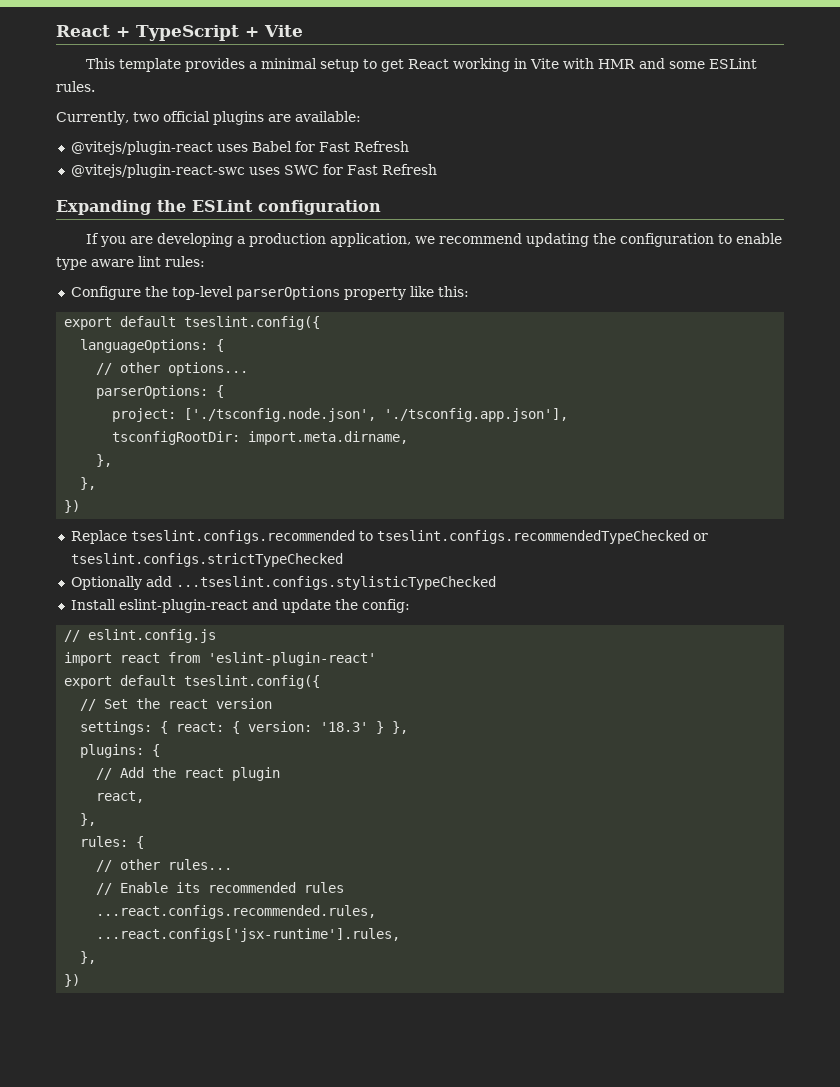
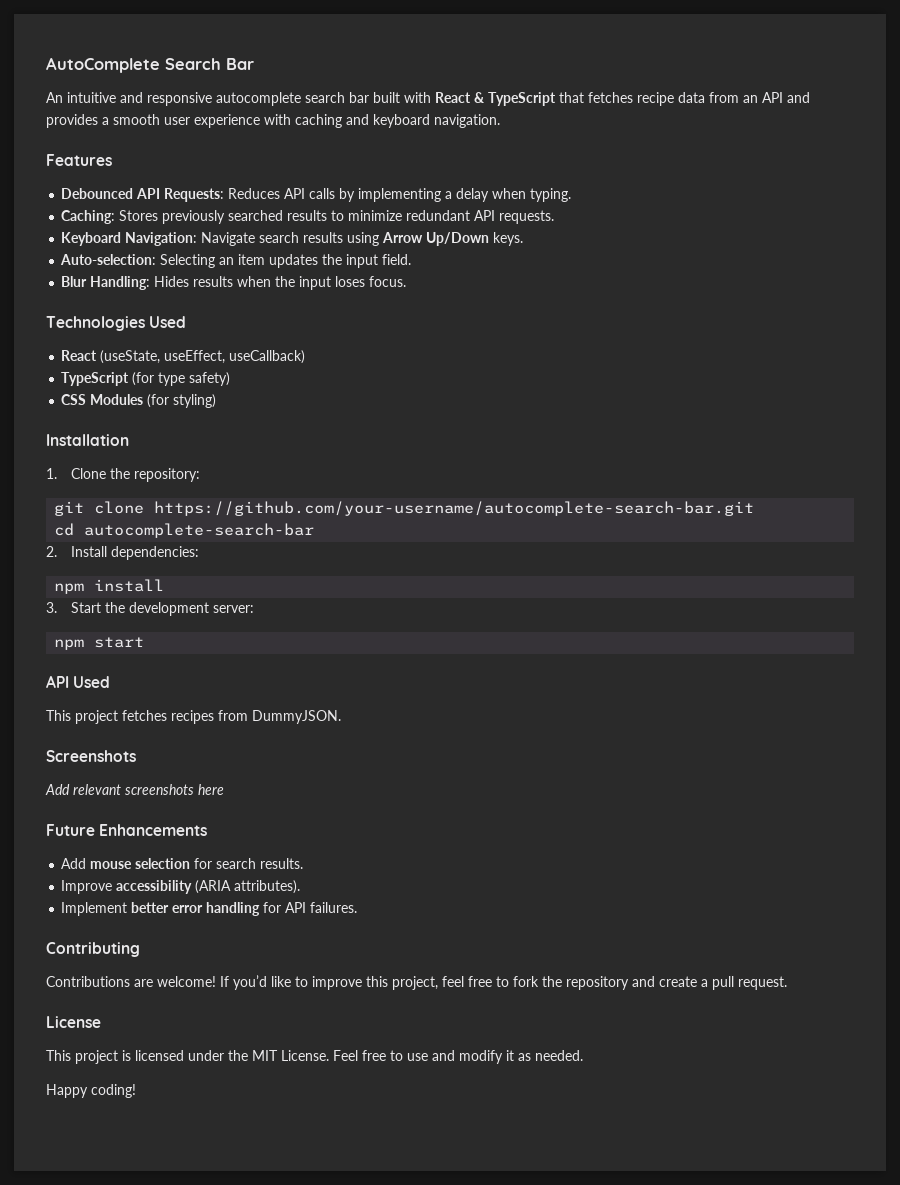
- React + TypeScript + Vite
- This template provides a minimal setup to get React working in Vite with HMR and some ESLint rules.
- Currently, two official plugins are available:
- @vitejs/plugin-react uses Babel for Fast Refresh
- @vitejs/plugin-react-swc uses SWC for Fast Refresh
- Expanding the ESLint configuration
- If you are developing a production application, we recommend updating the configuration to enable type aware lint rules:
- Configure the top-level parserOptions property like this:
- export default tseslint.config({
- languageOptions: {
- // other options...
- parserOptions: {
- project: ['./tsconfig.node.json', './tsconfig.app.json'],
- tsconfigRootDir: import.meta.dirname,
- },
- },
- })
- Replace tseslint.configs.recommended to tseslint.configs.recommendedTypeChecked or tseslint.configs.strictTypeChecked
- Optionally add ...tseslint.configs.stylisticTypeChecked
- Install eslint-plugin-react and update the config:
- // eslint.config.js
- import react from 'eslint-plugin-react'
- export default tseslint.config({
- // Set the react version
- settings: { react: { version: '18.3' } },
- plugins: {
- // Add the react plugin
- react,
- },
- rules: {
- // other rules...
- // Enable its recommended rules
- ...react.configs.recommended.rules,
- ...react.configs['jsx-runtime'].rules,
- },
- })
+ AutoComplete Search Bar
+ An intuitive and responsive autocomplete search bar built with React & TypeScript that fetches recipe data from an API and provides a smooth user experience with caching and keyboard navigation.
+ Features
+ Debounced API Requests: Reduces API calls by implementing a delay when typing.
+ Caching: Stores previously searched results to minimize redundant API requests.
+ Keyboard Navigation: Navigate search results using Arrow Up/Down keys.
+ Auto-selection: Selecting an item updates the input field.
+ Blur Handling: Hides results when the input loses focus.
+ Technologies Used
+ React (useState, useEffect, useCallback)
+ TypeScript (for type safety)
+ CSS Modules (for styling)
+ Installation
+ 1. Clone the repository:
+ git clone https://github.com/your-username/autocomplete-search-bar.git
+ cd autocomplete-search-bar
+ 2. Install dependencies:
+ npm install
+ 3. Start the development server:
+ npm start
+ API Used
+ This project fetches recipes from DummyJSON.
+ Screenshots
+ Add relevant screenshots here
+ Future Enhancements
+ Add mouse selection for search results.
+ Improve accessibility (ARIA attributes).
+ Implement better error handling for API failures.
+ Contributing
+ Contributions are welcome! If you’d like to improve this project, feel free to fork the repository and create a pull request.
+ License
+ This project is licensed under the MIT License. Feel free to use and modify it as needed.
+ Happy coding!

